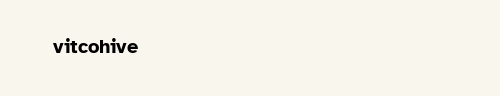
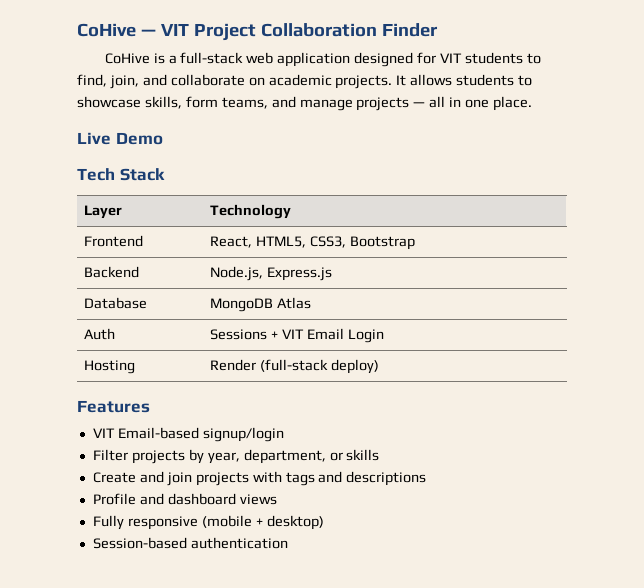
- vitcohive
+ CoHive — VIT Project Collaboration Finder
+ CoHive is a full-stack web application designed for VIT students to find, join, and collaborate on academic projects. It allows students to showcase skills, form teams, and manage projects — all in one place.
+ Live Demo
+ Tech Stack
+ Layer | Technology
+ Frontend | React, HTML5, CSS3, Bootstrap
+ Backend | Node.js, Express.js
+ Database | MongoDB Atlas
+ Auth | Sessions + VIT Email Login
+ Hosting | Render (full-stack deploy)
+ Features
+ VIT Email-based signup/login
+ Filter projects by year, department, or skills
+ Create and join projects with tags and descriptions
+ Profile and dashboard views
+ Fully responsive (mobile + desktop)
+ Session-based authentication

